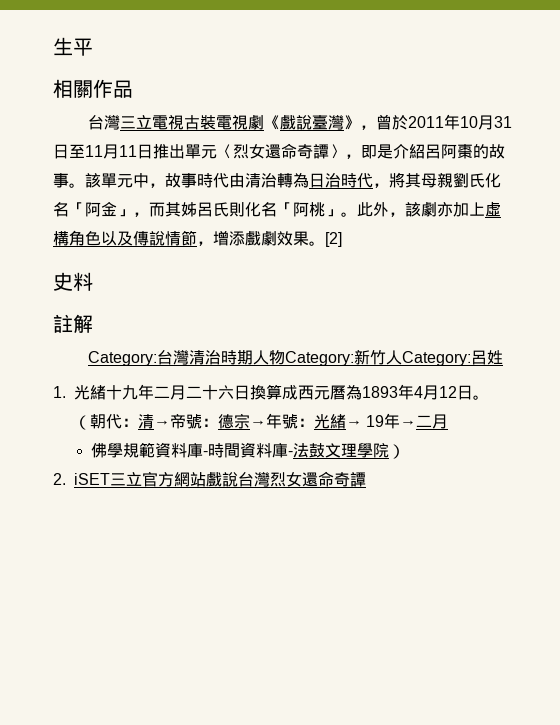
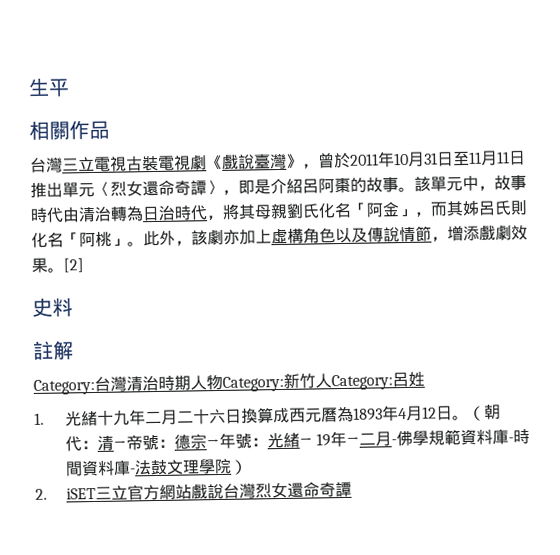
- （朝代：清→帝號：德宗→年號：光緒→ 19年→二月
- 佛學規範資料庫-時間資料庫-法鼓文理學院）
+ （朝代：清→帝號：德宗→年號：光緒→ 19年→二月-佛學規範資料庫-時間資料庫-法鼓文理學院）

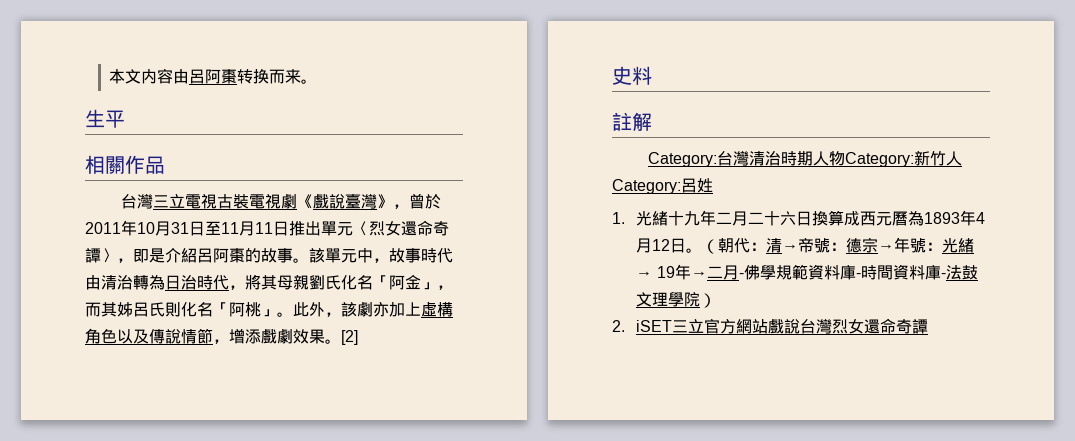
+ 本文内容由呂阿棗转换而来。

